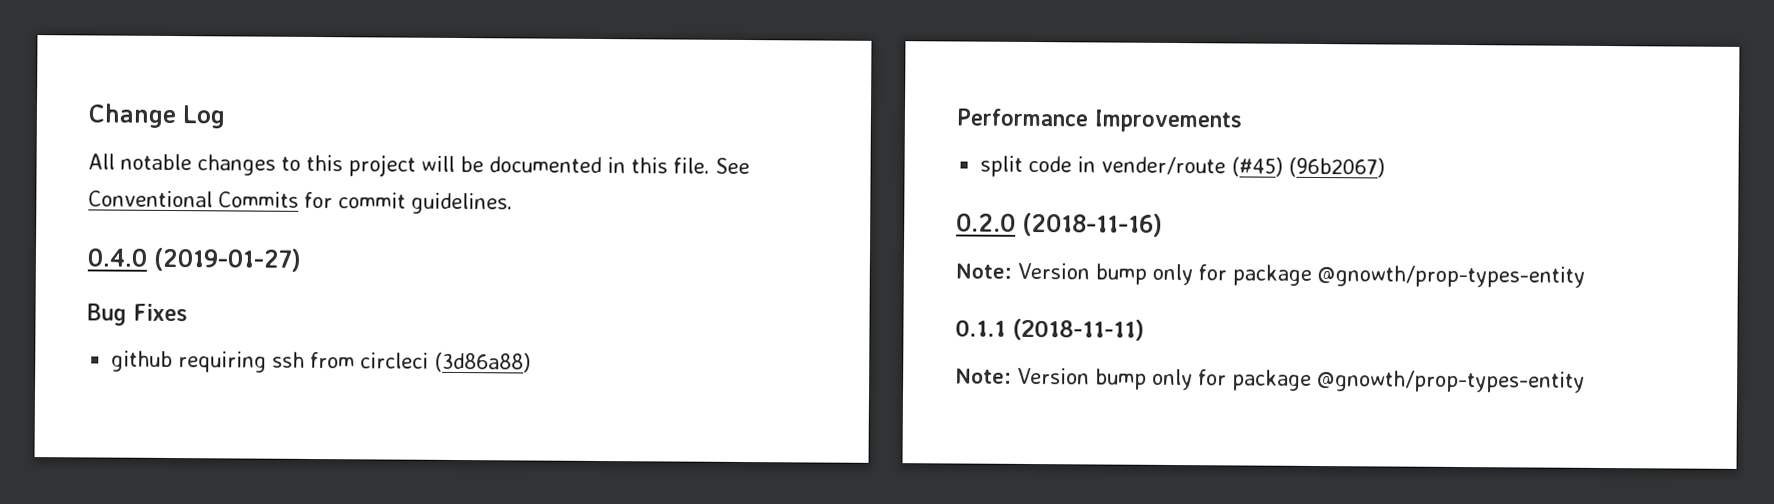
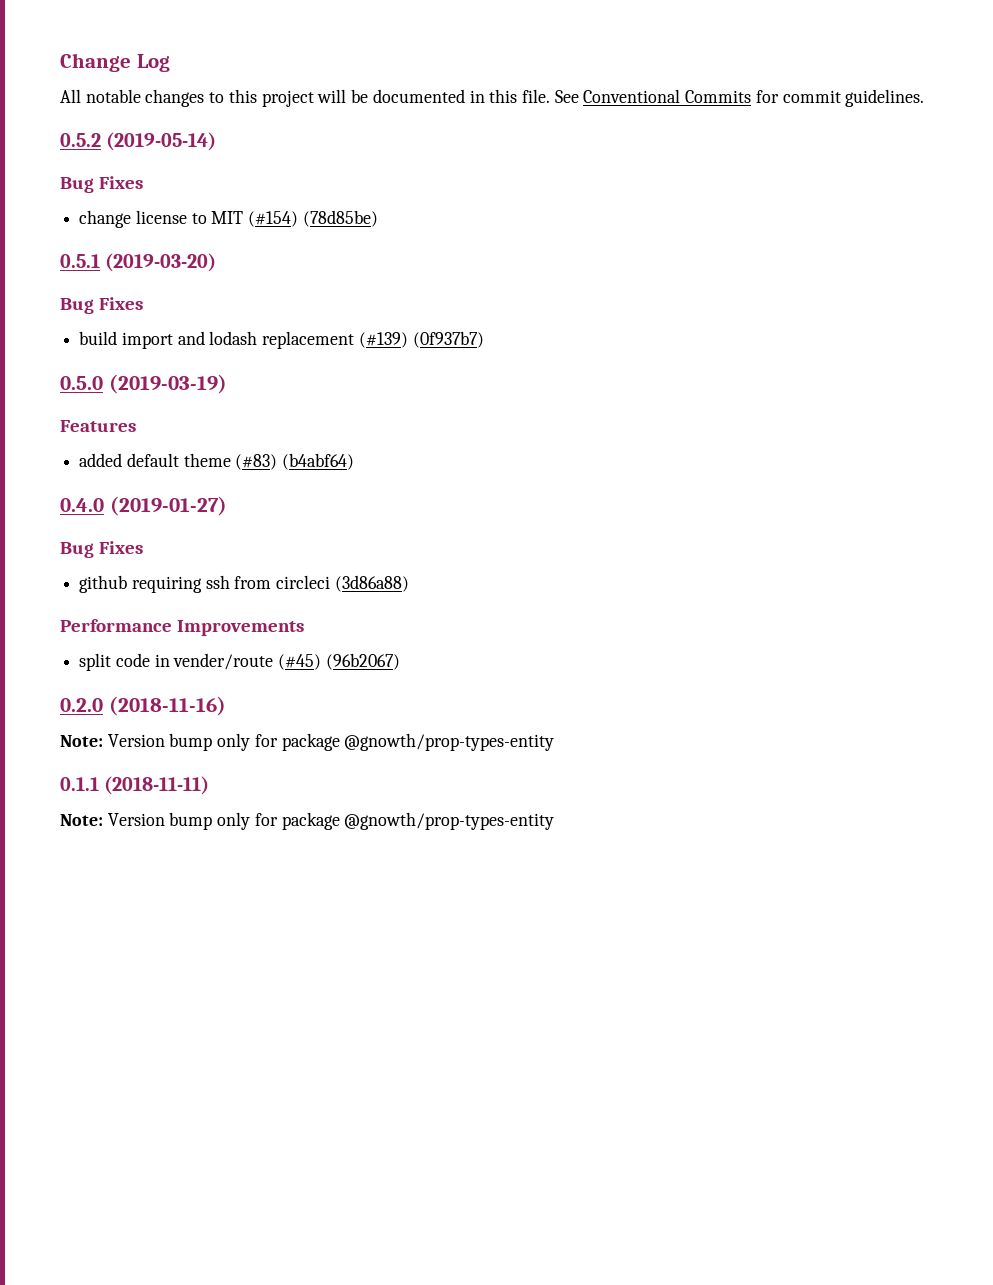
+ 0.5.2 (2019-05-14)
+ Bug Fixes
+ change license to MIT (#154) (78d85be)
+ 0.5.1 (2019-03-20)
+ Bug Fixes
+ build import and lodash replacement (#139) (0f937b7)
+ 0.5.0 (2019-03-19)
+ Features
+ added default theme (#83) (b4abf64)

